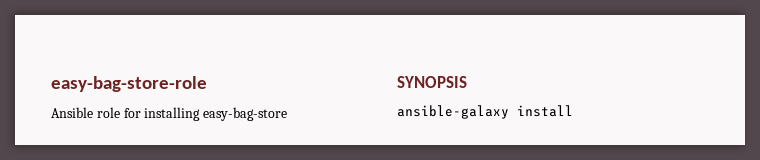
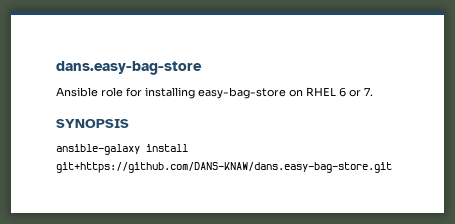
- easy-bag-store-role
+ dans.easy-bag-store
- Ansible role for installing easy-bag-store
+ Ansible role for installing easy-bag-store on RHEL 6 or 7.
- ansible-galaxy install
+ ansible-galaxy install git+https://github.com/DANS-KNAW/dans.easy-bag-store.git

